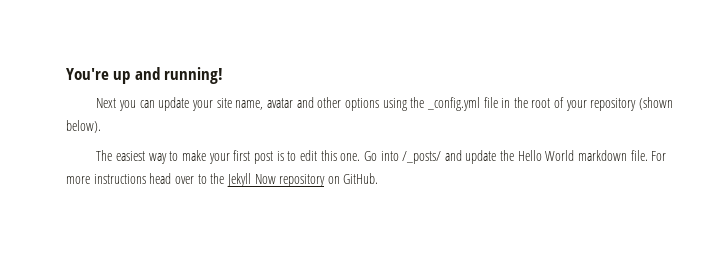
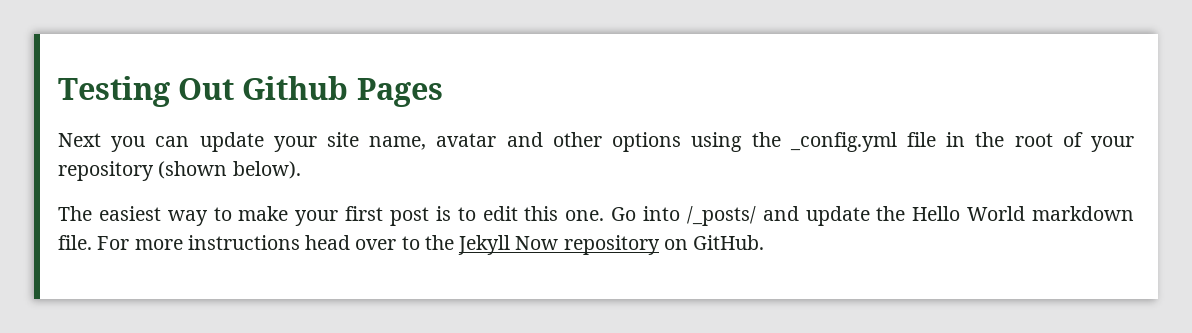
- You're up and running!
+ Testing Out Github Pages

